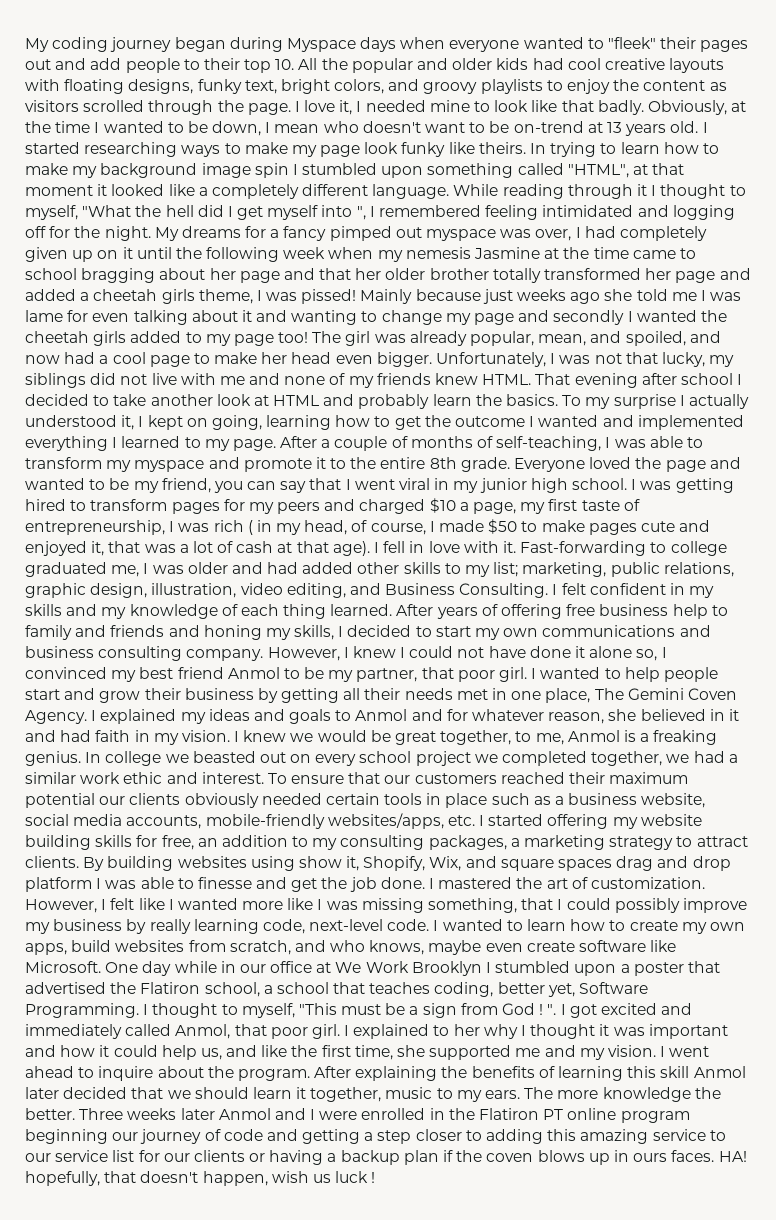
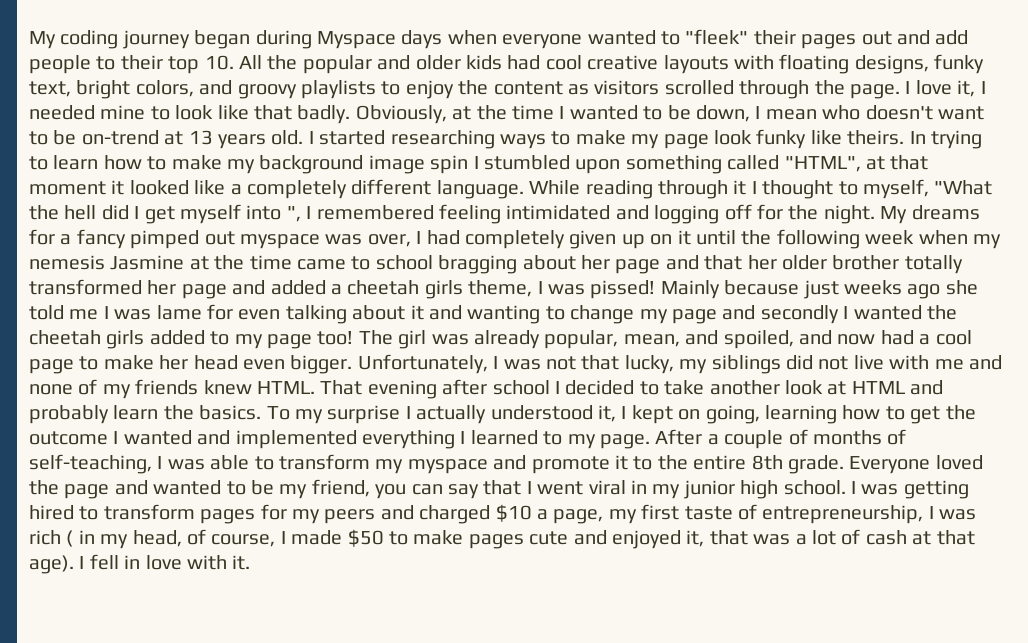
- Fast-forwarding to college graduated me, I was older and had added other skills to my list; marketing, public relations, graphic design, illustration, video editing, and Business Consulting. I felt confident in my skills and my knowledge of each thing learned. After years of offering free business help to family and friends and honing my skills, I decided to start my own communications and business consulting company. However, I knew I could not have done it alone so, I convinced my best friend Anmol to be my partner, that poor girl. I wanted to help people start and grow their business by getting all their needs met in one place, The Gemini Coven Agency. I explained my ideas and goals to Anmol and for whatever reason, she believed in it and had faith in my vision. I knew we would be great together, to me, Anmol is a freaking genius. In college we beasted out on every school project we completed together, we had a similar work ethic and interest. To ensure that our customers reached their maximum potential our clients obviously needed certain tools in place such as a business website, social media accounts, mobile-friendly websites/apps, etc. I started offering my website building skills for free, an addition to my consulting packages, a marketing strategy to attract clients. By building websites using show it, Shopify, Wix, and square spaces drag and drop platform I was able to finesse and get the job done. I mastered the art of customization. However, I felt like I wanted more like I was missing something, that I could possibly improve my business by really learning code, next-level code. I wanted to learn how to create my own apps, build websites from scratch, and who knows, maybe even create software like Microsoft. One day while in our office at We Work Brooklyn I stumbled upon a poster that advertised the Flatiron school, a school that teaches coding, better yet, Software Programming. I thought to myself, "This must be a sign from God ! ". I got excited and immediately called Anmol, that poor girl. I explained to her why I thought it was important and how it could help us, and like the first time, she supported me and my vision. I went ahead to inquire about the program. After explaining the benefits of learning this skill Anmol later decided that we should learn it together, music to my ears. The more knowledge the better. Three weeks later Anmol and I were enrolled in the Flatiron PT online program beginning our journey of code and getting a step closer to adding this amazing service to our service list for our clients or having a backup plan if the coven blows up in ours faces. HA! hopefully, that doesn't happen, wish us luck !

